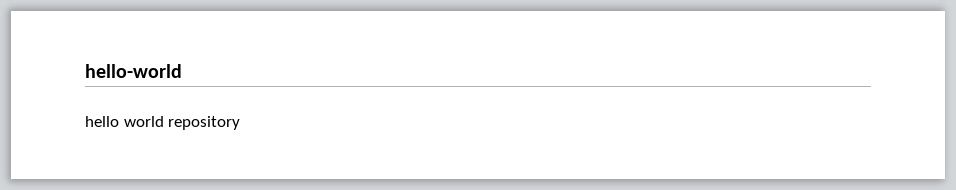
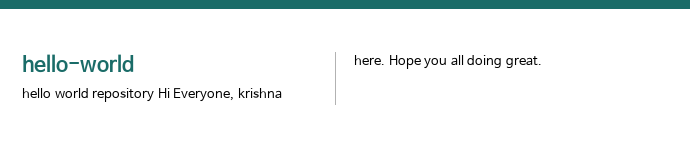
- hello world repository
+ hello world repository Hi Everyone, krishna here. Hope you all doing great.

